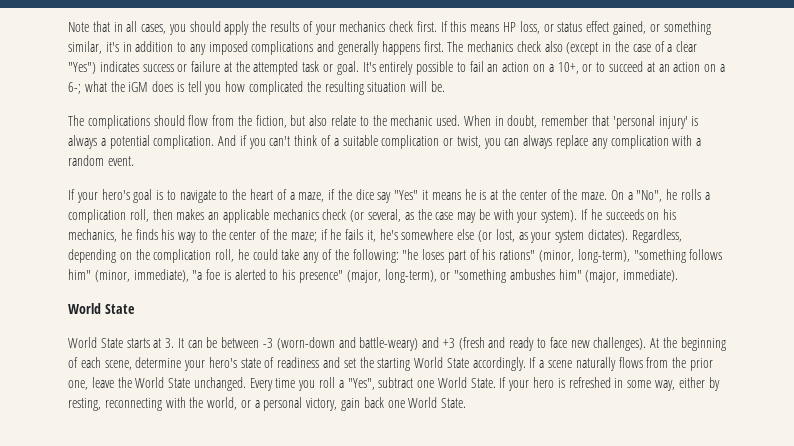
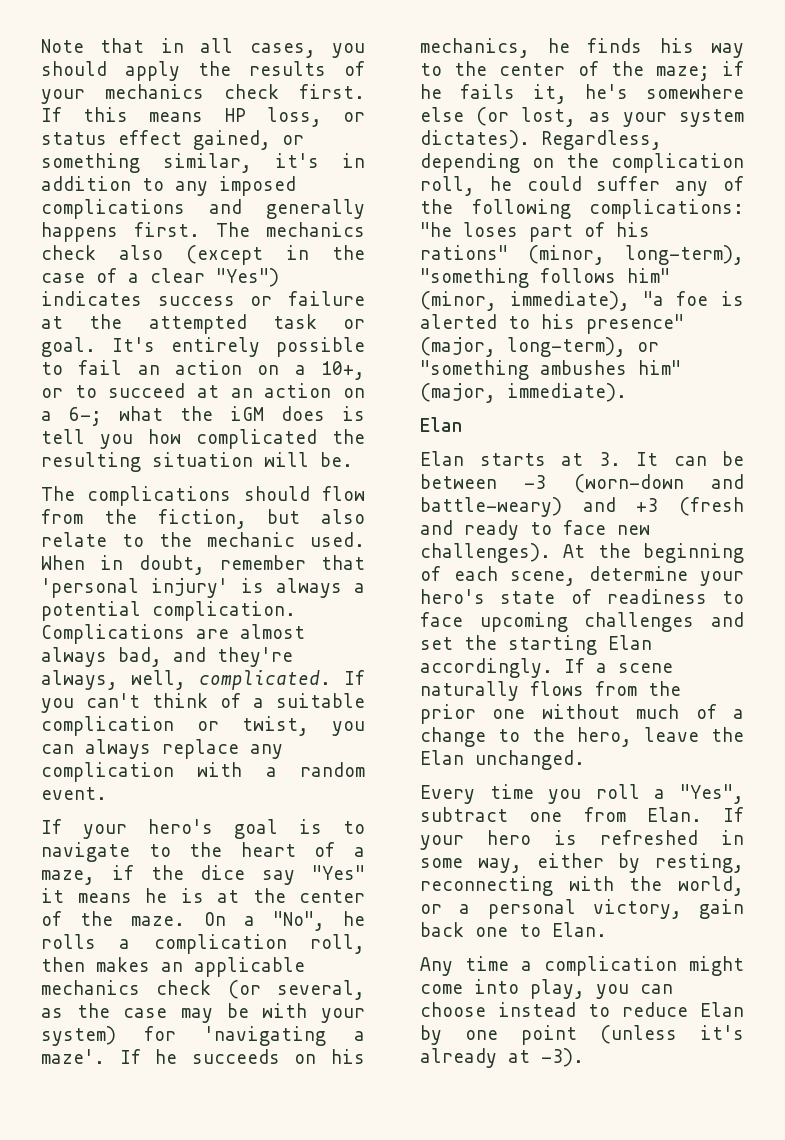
- And if you can't think of a suitable complication or twist, you can always replace any complication with a random event.
+ Complications are almost always bad, and they're always, well, complicated. If you can't think of a suitable complication or twist, you can always replace any complication with a random event.
- On a "No", he rolls a complication roll, then makes an applicable mechanics check (or several, as the case may be with your system).
+ On a "No", he rolls a complication roll, then makes an applicable mechanics check (or several, as the case may be with your system) for 'navigating a maze'.
- Regardless, depending on the complication roll, he could take any of the following: "he loses part of his rations" (minor, long-term), "something follows him" (minor, immediate), "a foe is alerted to his presence" (major, long-term), or "something ambushes him" (major, immediate).
- World State
- World State starts at 3. It can be between -3 (worn-down and battle-weary) and +3 (fresh and ready to face new challenges).
+ Regardless, depending on the complication roll, he could suffer any of the following complications: "he loses part of his rations" (minor, long-term), "something follows him" (minor, immediate), "a foe is alerted to his presence" (major, long-term), or "something ambushes him" (major, immediate).
+ Elan
+ Elan starts at 3. It can be between -3 (worn-down and battle-weary) and +3 (fresh and ready to face new challenges).
- At the beginning of each scene, determine your hero's state of readiness and set the starting World State accordingly.
+ At the beginning of each scene, determine your hero's state of readiness to face upcoming challenges and set the starting Elan accordingly.
- If a scene naturally flows from the prior one, leave the World State unchanged. Every time you roll a "Yes", subtract one World State.
+ If a scene naturally flows from the prior one without much of a change to the hero, leave the Elan unchanged.
+ Every time you roll a "Yes", subtract one from Elan.
- If your hero is refreshed in some way, either by resting, reconnecting with the world, or a personal victory, gain back one World State.
+ If your hero is refreshed in some way, either by resting, reconnecting with the world, or a personal victory, gain back one to Elan.
+ Any time a complication might come into play, you can choose instead to reduce Elan by one point (unless it's already at -3).

